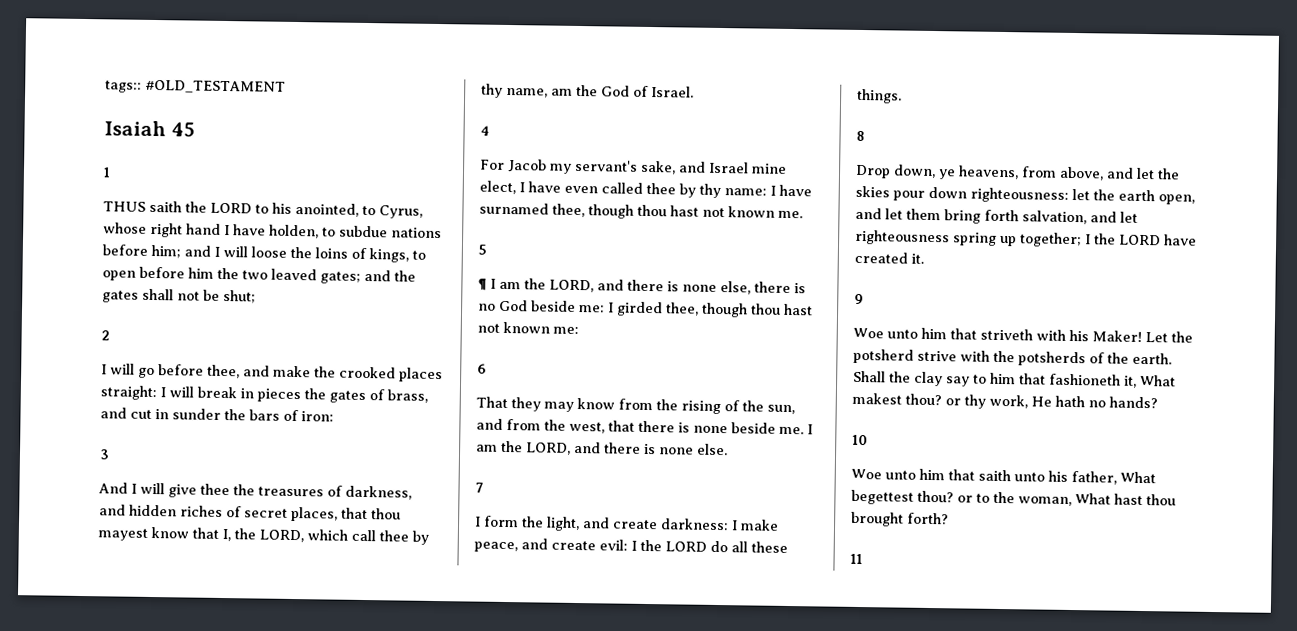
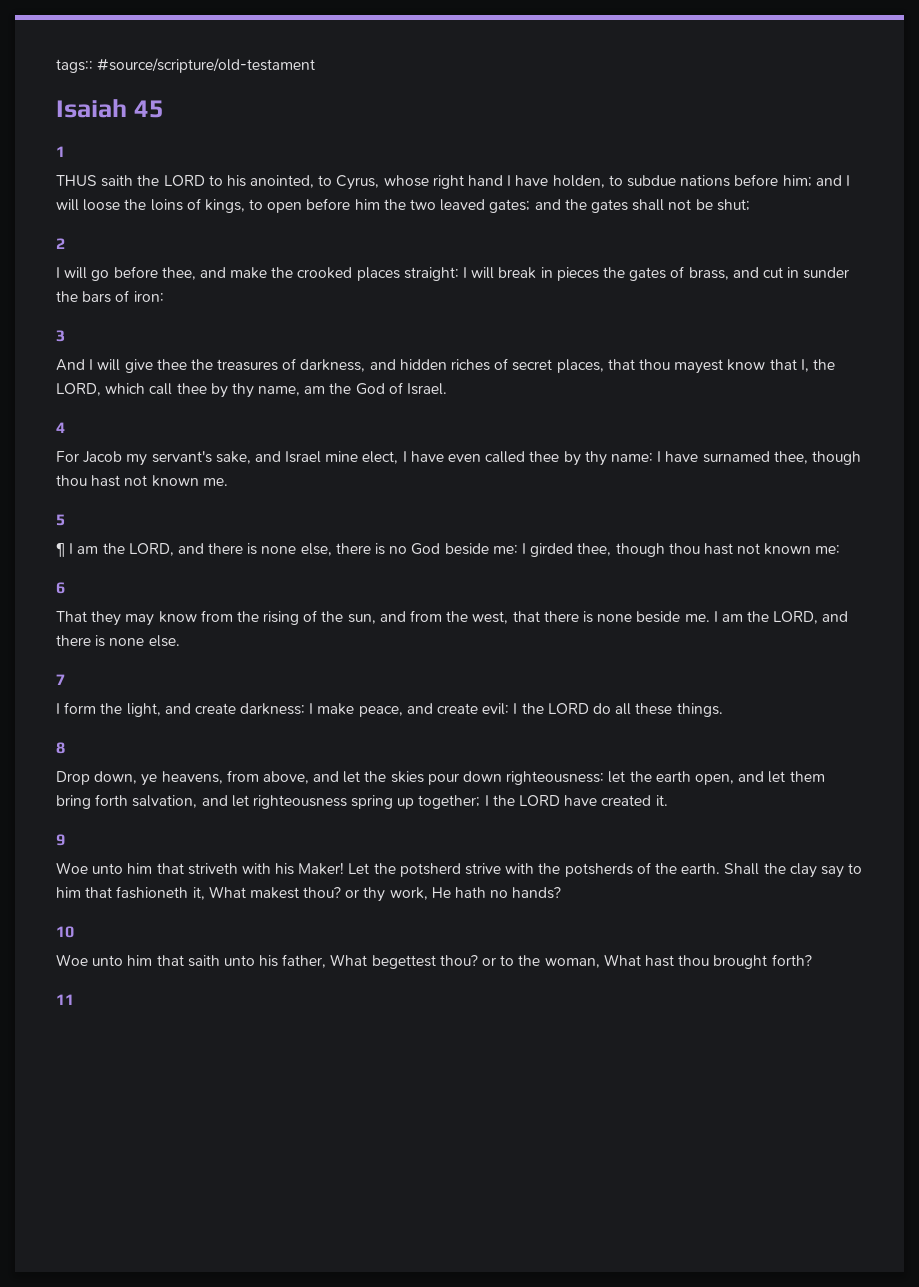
- tags:: #OLD_TESTAMENT
+ tags:: #source/scripture/old-testament

